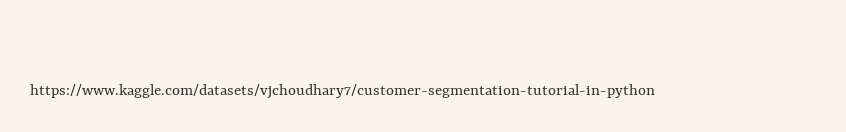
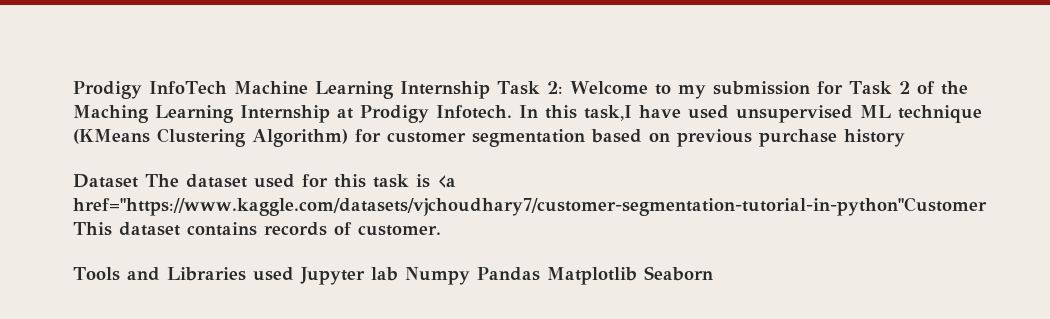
- https://www.kaggle.com/datasets/vjchoudhary7/customer-segmentation-tutorial-in-python
+ Prodigy InfoTech Machine Learning Internship Task 2: Welcome to my submission for Task 2 of the Maching Learning Internship at Prodigy Infotech. In this task,I have used unsupervised ML technique (KMeans Clustering Algorithm) for customer segmentation based on previous purchase history
+ Dataset The dataset used for this task is <a href="https://www.kaggle.com/datasets/vjchoudhary7/customer-segmentation-tutorial-in-python"Customer This dataset contains records of customer.
+ Tools and Libraries used Jupyter lab Numpy Pandas Matplotlib Seaborn

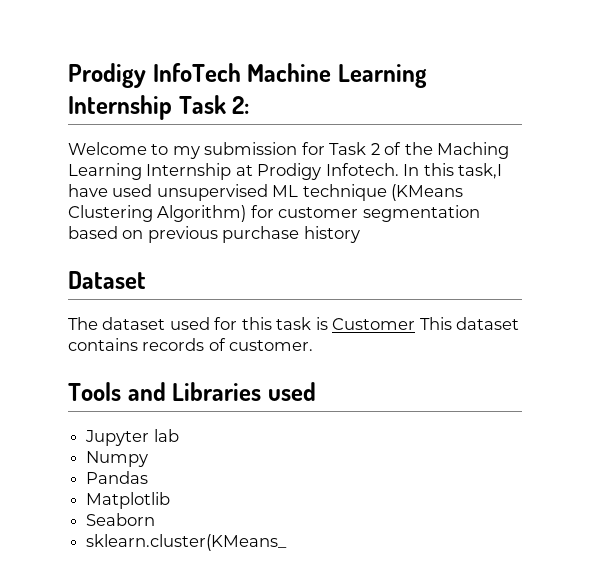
- Prodigy InfoTech Machine Learning Internship Task 2: Welcome to my submission for Task 2 of the Maching Learning Internship at Prodigy Infotech.
+ Prodigy InfoTech Machine Learning Internship Task 2:
+ Welcome to my submission for Task 2 of the Maching Learning Internship at Prodigy Infotech.
- Dataset The dataset used for this task is <a href="https://www.kaggle.com/datasets/vjchoudhary7/customer-segmentation-tutorial-in-python"Customer This dataset contains records of customer.
+ Dataset
+ The dataset used for this task is Customer This dataset contains records of customer.
- Tools and Libraries used Jupyter lab Numpy Pandas Matplotlib Seaborn
+ Tools and Libraries used
+ Jupyter lab
+ Numpy
+ Pandas
+ Matplotlib
+ Seaborn
+ sklearn.cluster(KMeans_

